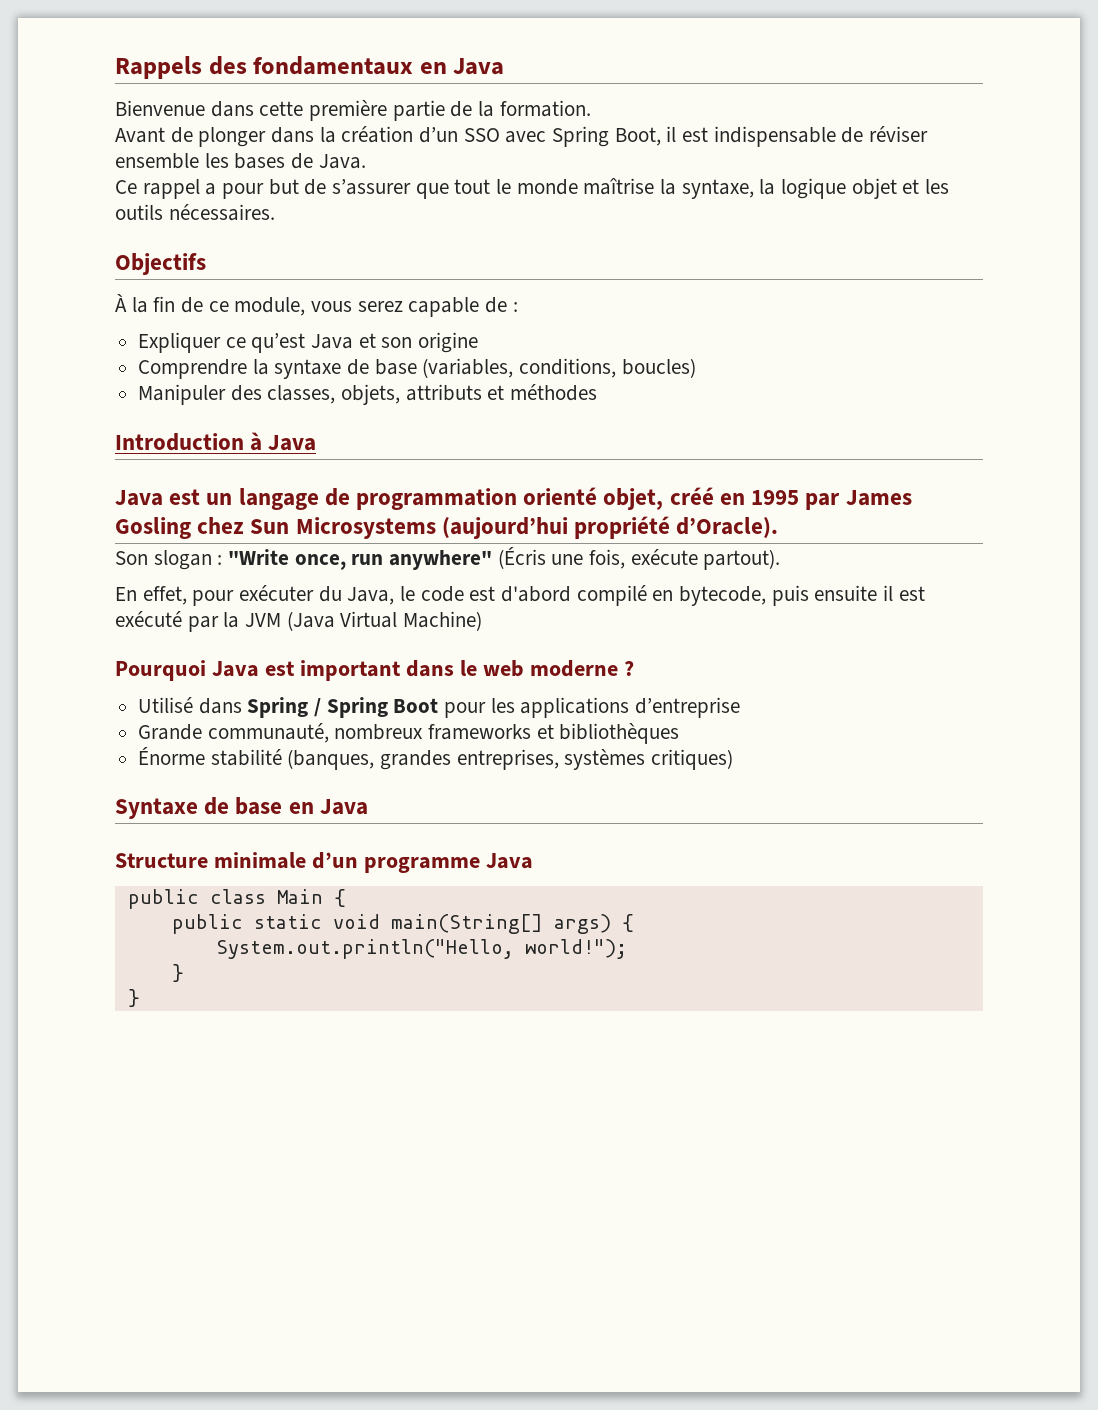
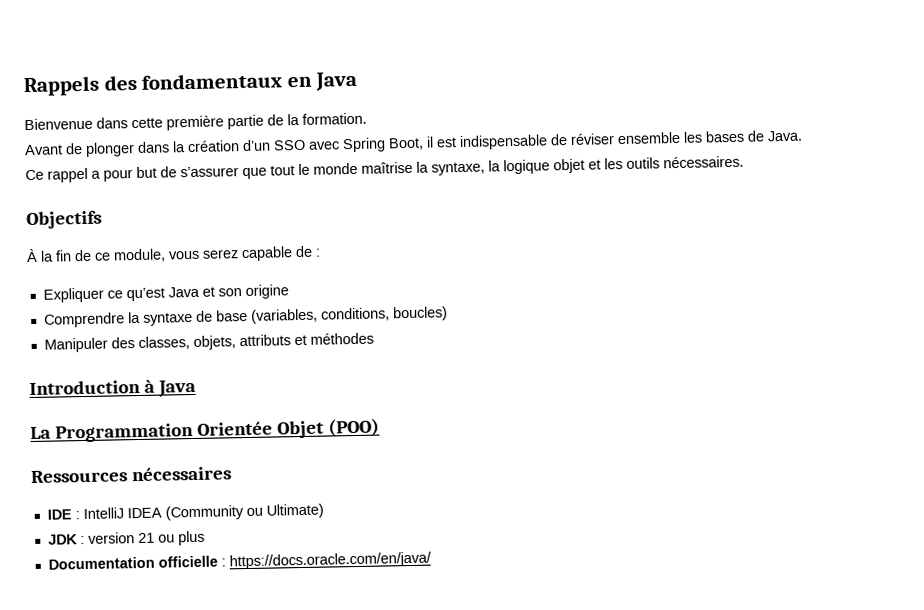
- Java est un langage de programmation orienté objet, créé en 1995 par James Gosling chez Sun Microsystems (aujourd’hui propriété d’Oracle).
- Son slogan : "Write once, run anywhere" (Écris une fois, exécute partout).
- En effet, pour exécuter du Java, le code est d'abord compilé en bytecode, puis ensuite il est exécuté par la JVM (Java Virtual Machine)
- Pourquoi Java est important dans le web moderne ?
- Utilisé dans Spring / Spring Boot pour les applications d’entreprise
- Grande communauté, nombreux frameworks et bibliothèques
- Énorme stabilité (banques, grandes entreprises, systèmes critiques)
- Syntaxe de base en Java
- Structure minimale d’un programme Java
- public class Main {
- public static void main(String[] args) {
- System.out.println("Hello, world!");
- }
- }
+ La Programmation Orientée Objet (POO)
+ Ressources nécessaires
+ IDE : IntelliJ IDEA (Community ou Ultimate)
+ JDK : version 21 ou plus
+ Documentation officielle : https://docs.oracle.com/en/java/

